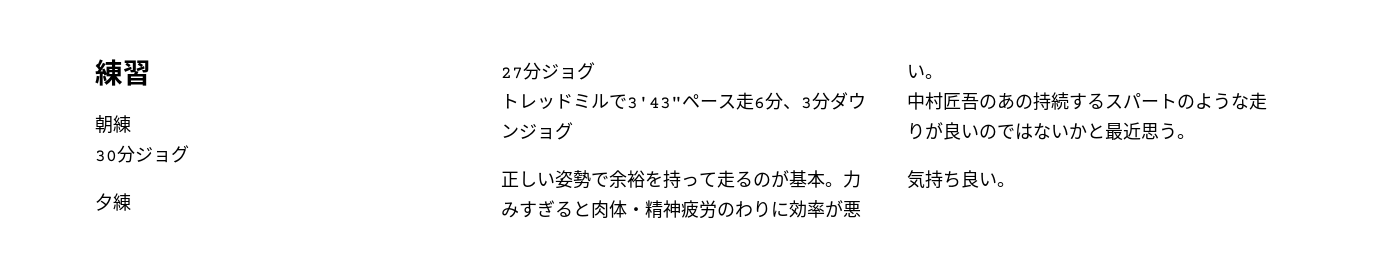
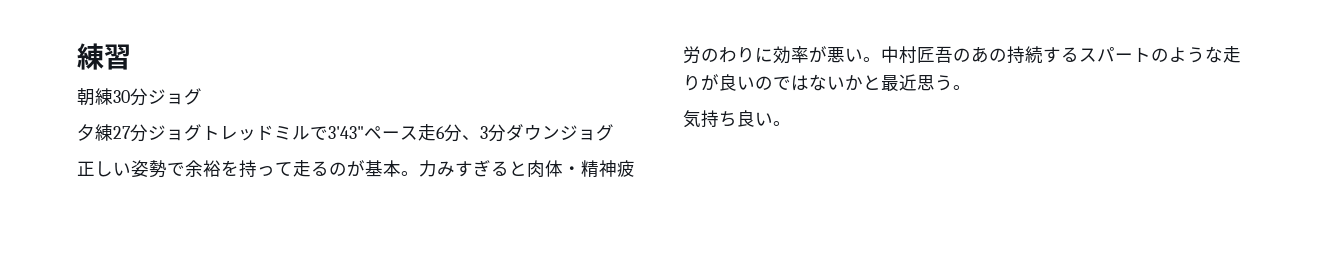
- 朝練
- 30分ジョグ
+ 朝練30分ジョグ
- 夕練
- 27分ジョグ
- トレッドミルで3'43"ペース走6分、3分ダウンジョグ
+ 夕練27分ジョグトレッドミルで3'43"ペース走6分、3分ダウンジョグ
- 力みすぎると肉体・精神疲労のわりに効率が悪い。
- 中村匠吾のあの持続するスパートのような走りが良いのではないかと最近思う。
+ 力みすぎると肉体・精神疲労のわりに効率が悪い。中村匠吾のあの持続するスパートのような走りが良いのではないかと最近思う。

